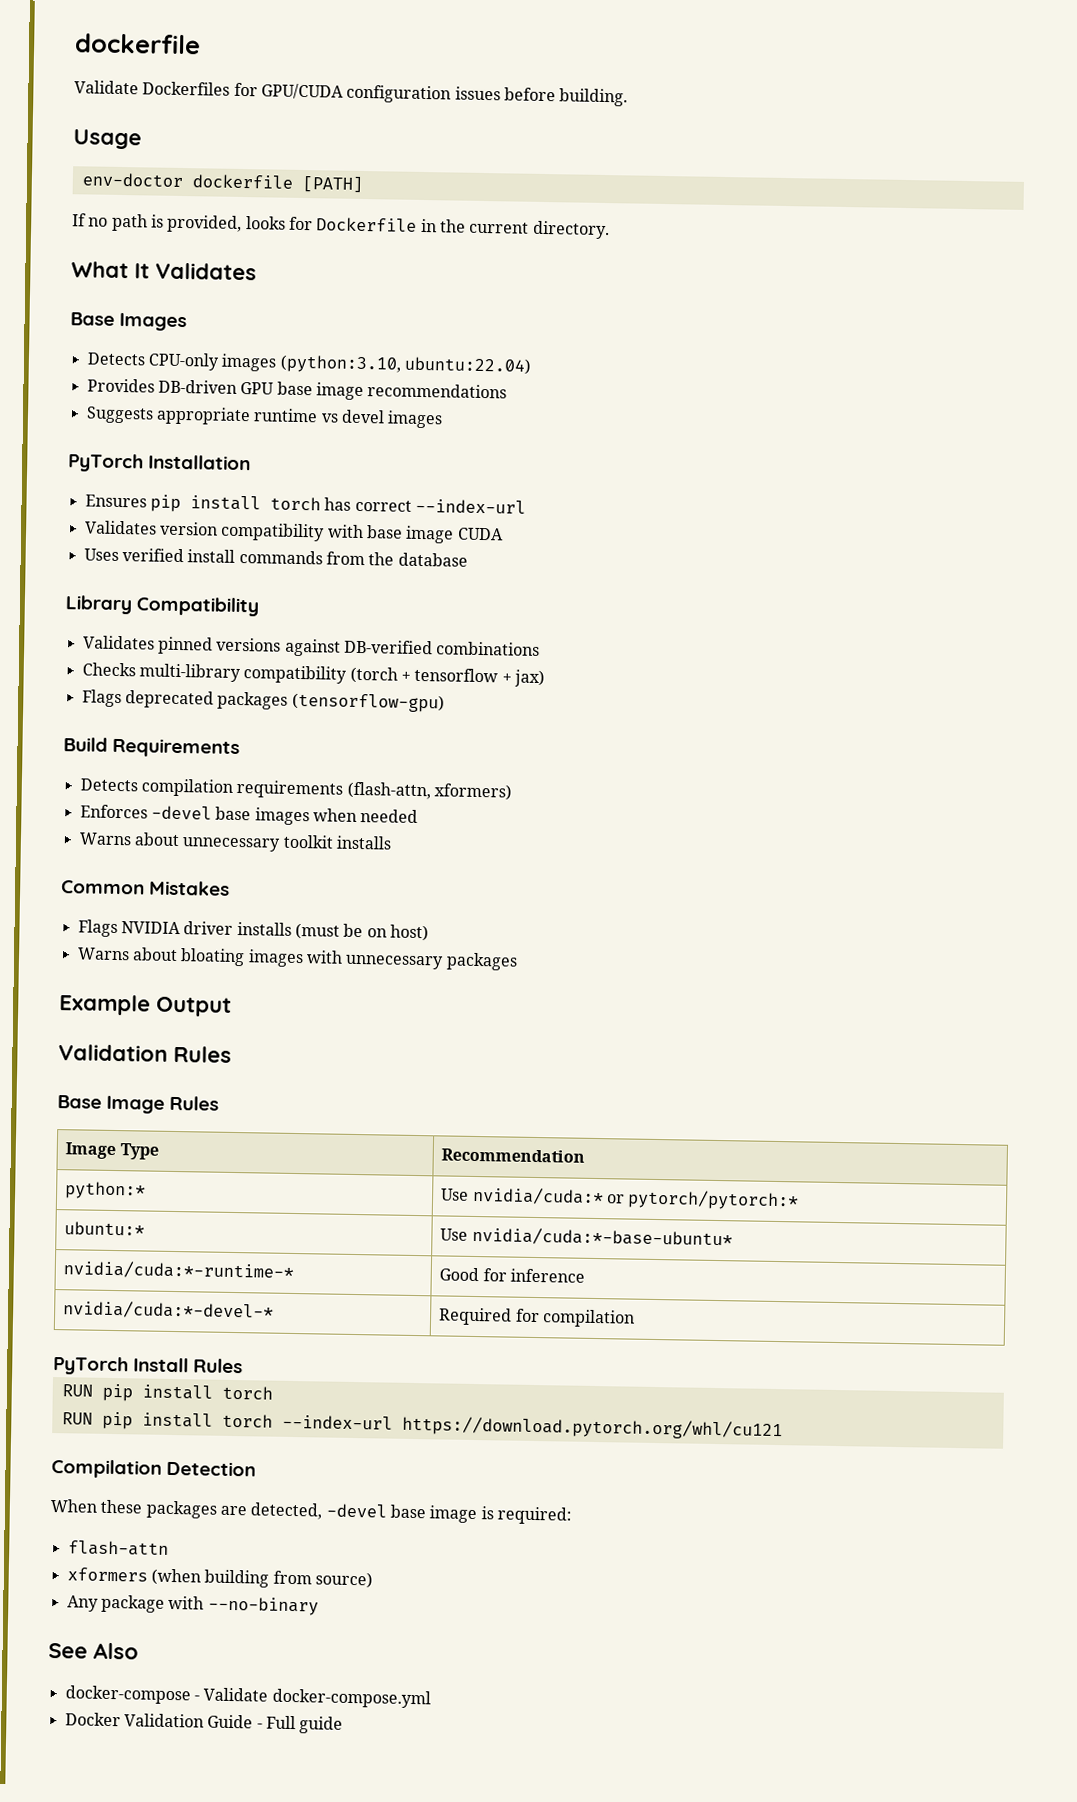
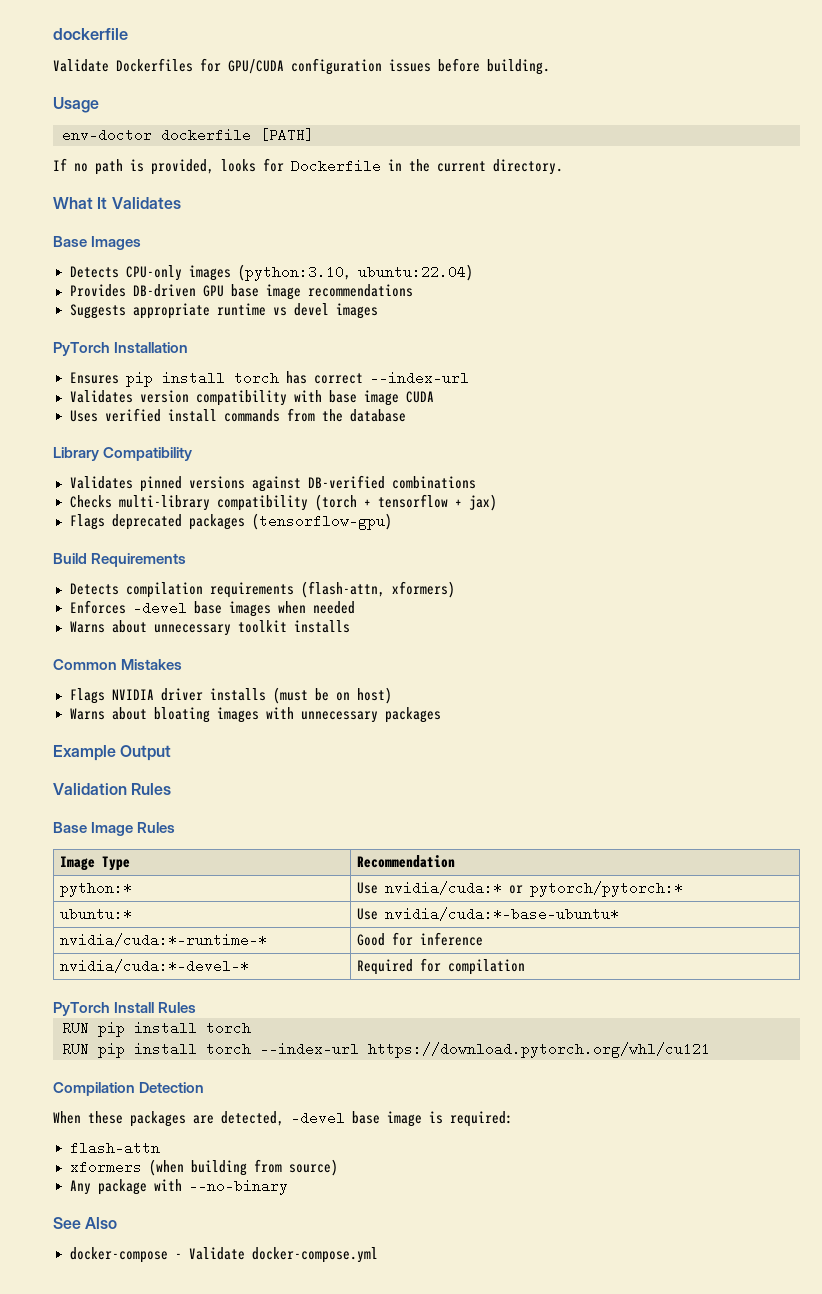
- Docker Validation Guide - Full guide

